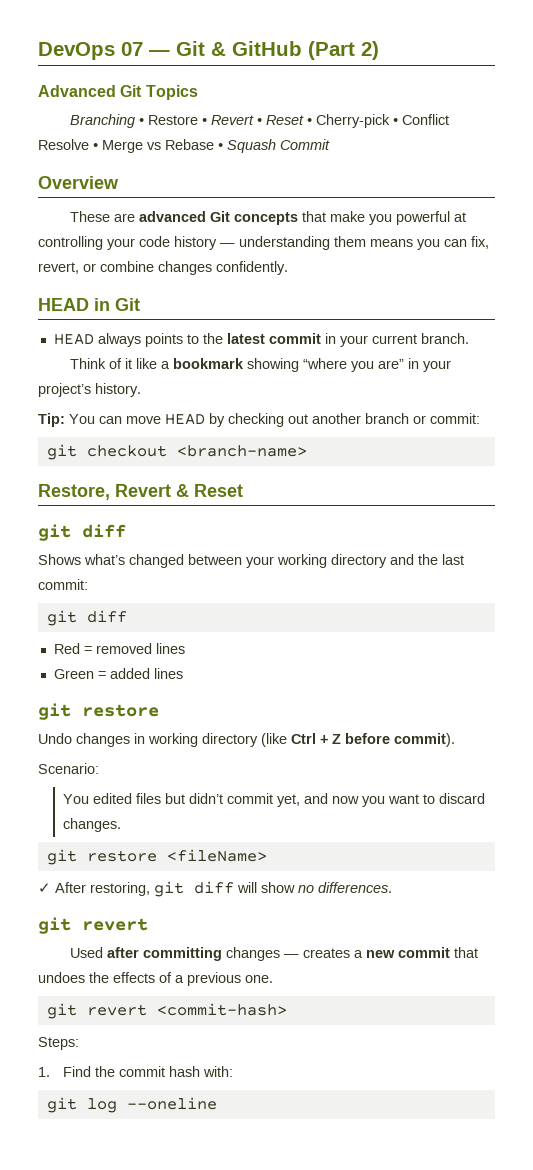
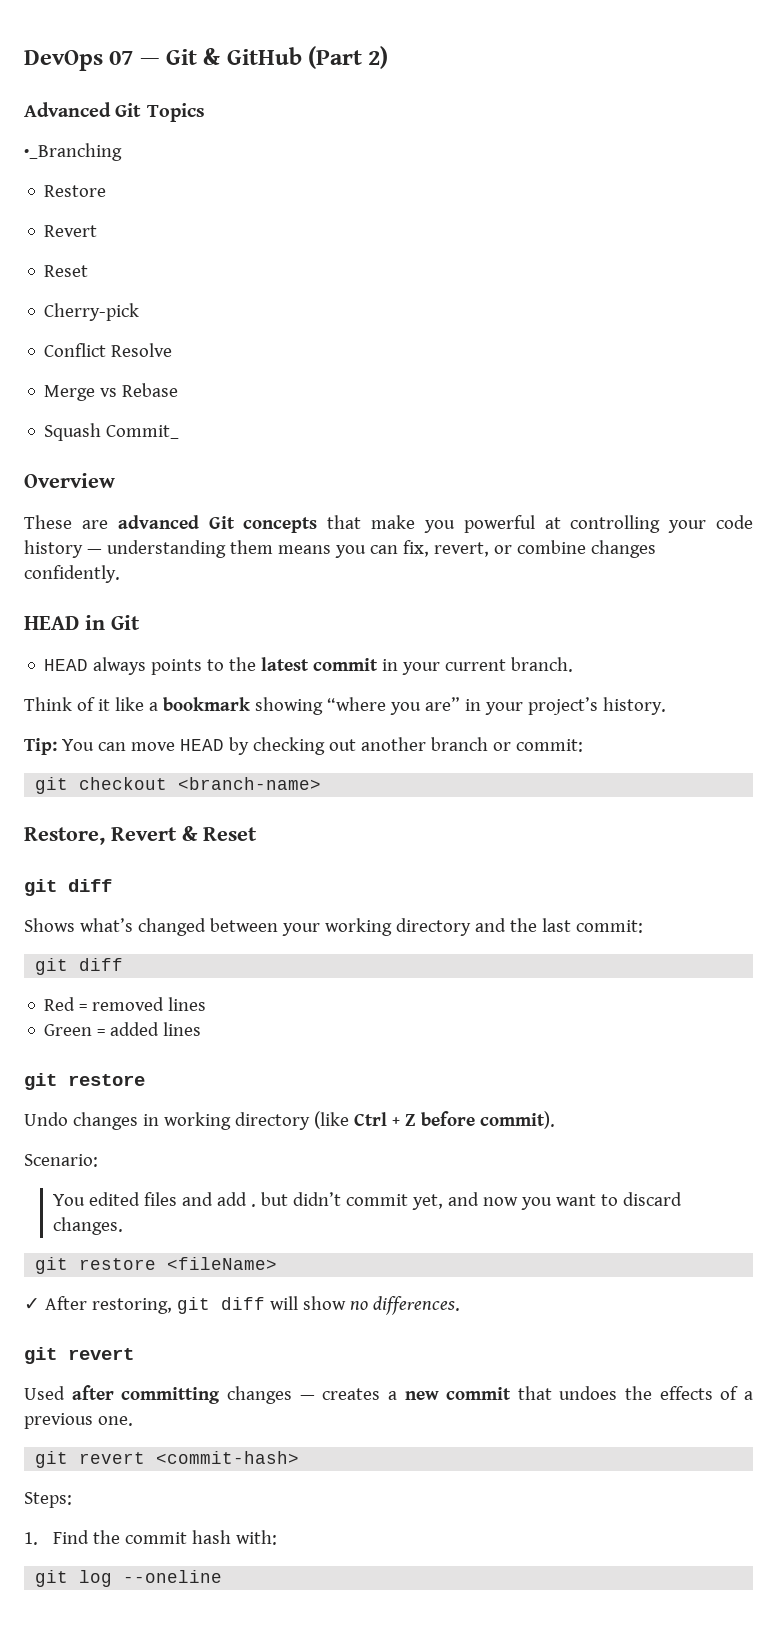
- Branching • Restore • Revert • Reset • Cherry-pick • Conflict Resolve • Merge vs Rebase • Squash Commit
+ •_Branching
+ Restore
+ Revert
+ Reset
+ Cherry-pick
+ Conflict Resolve
+ Merge vs Rebase
+ Squash Commit_
- You edited files but didn’t commit yet, and now you want to discard changes.
+ You edited files and add . but didn’t commit yet, and now you want to discard changes.

